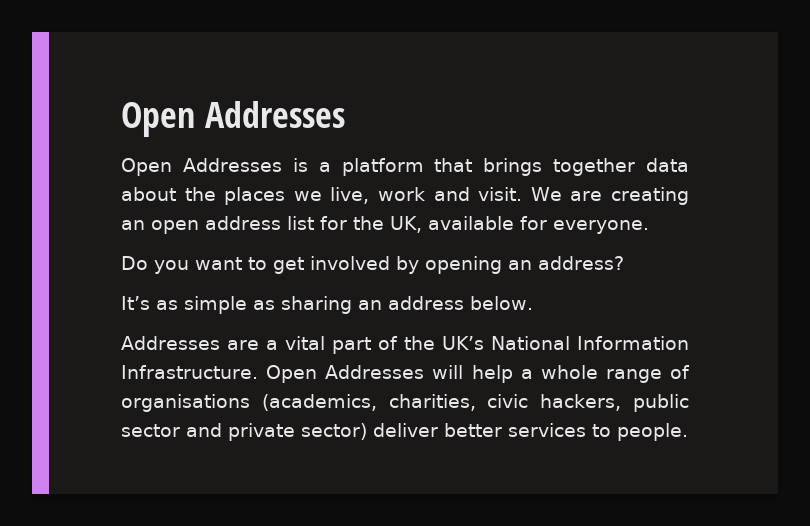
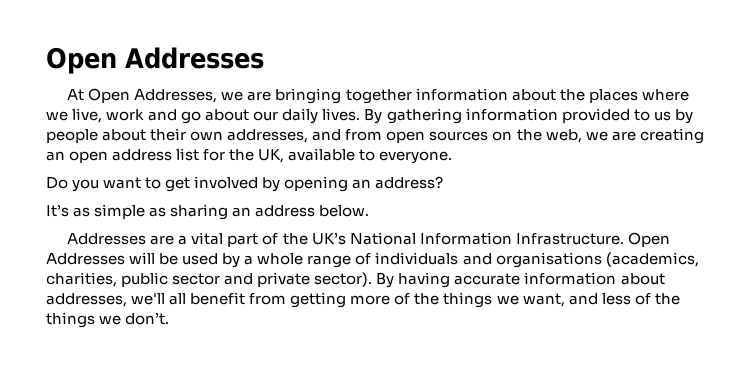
- Open Addresses is a platform that brings together data about the places we live, work and visit. We are creating an open address list for the UK, available for everyone.
+ At Open Addresses, we are bringing together information about the places where we live, work and go about our daily lives. By gathering information provided to us by people about their own addresses, and from open sources on the web, we are creating an open address list for the UK, available to everyone.
- Open Addresses will help a whole range of organisations (academics, charities, civic hackers, public sector and private sector) deliver better services to people.
+ Open Addresses will be used by a whole range of individuals and organisations (academics, charities, public sector and private sector). By having accurate information about addresses, we'll all benefit from getting more of the things we want, and less of the things we don’t.

